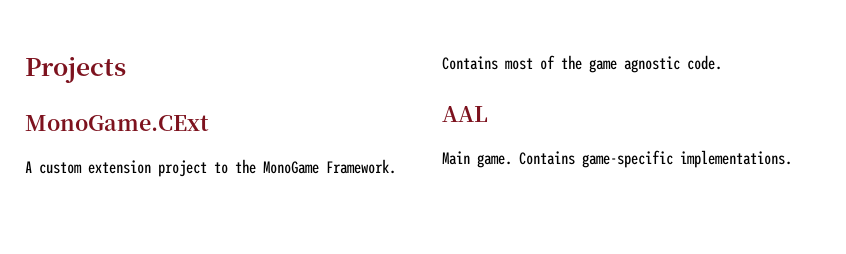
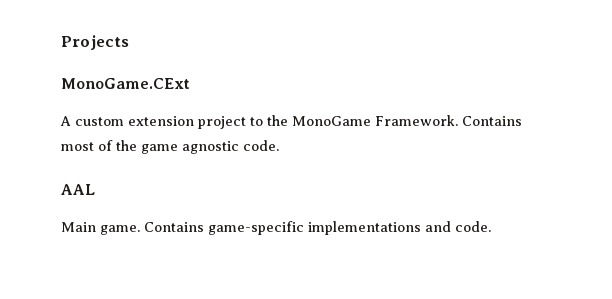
- Contains game-specific implementations.
+ Contains game-specific implementations and code.

